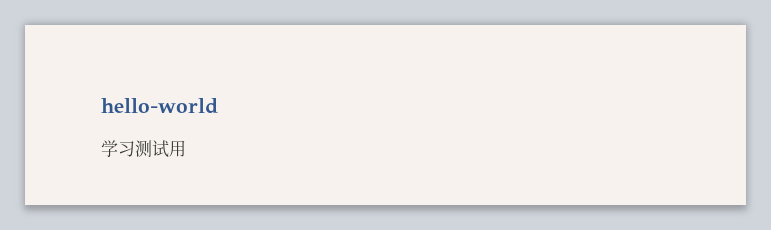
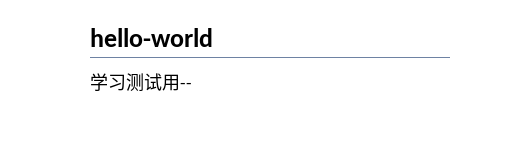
- 学习测试用
+ 学习测试用--

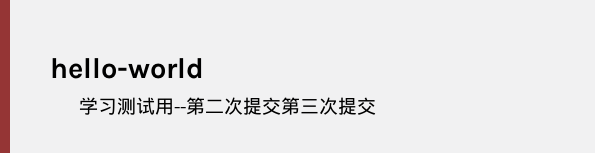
- 学习测试用--
+ 学习测试用--第二次提交第三次提交

